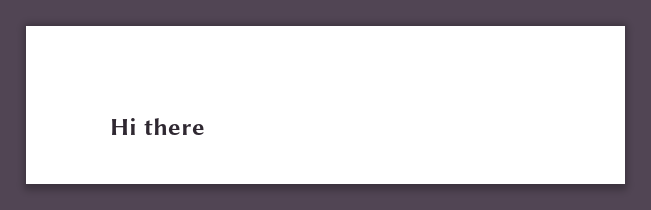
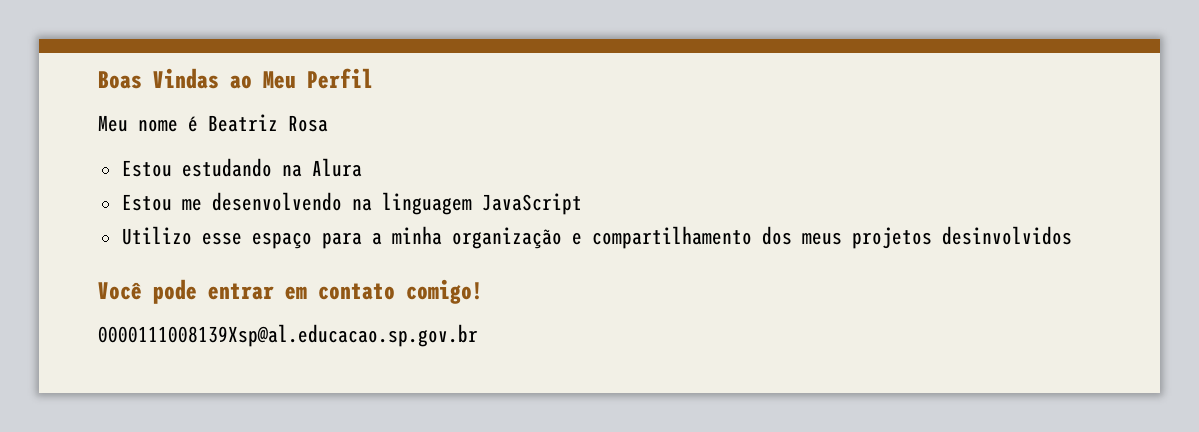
- Hi there
+ Boas Vindas ao Meu Perfil
+ Meu nome é Beatriz Rosa
+ Estou estudando na Alura
+ Estou me desenvolvendo na linguagem JavaScript
+ Utilizo esse espaço para a minha organização e compartilhamento dos meus projetos desinvolvidos
+ Você pode entrar em contato comigo!
+ 0000111008139Xsp@al.educacao.sp.gov.br

